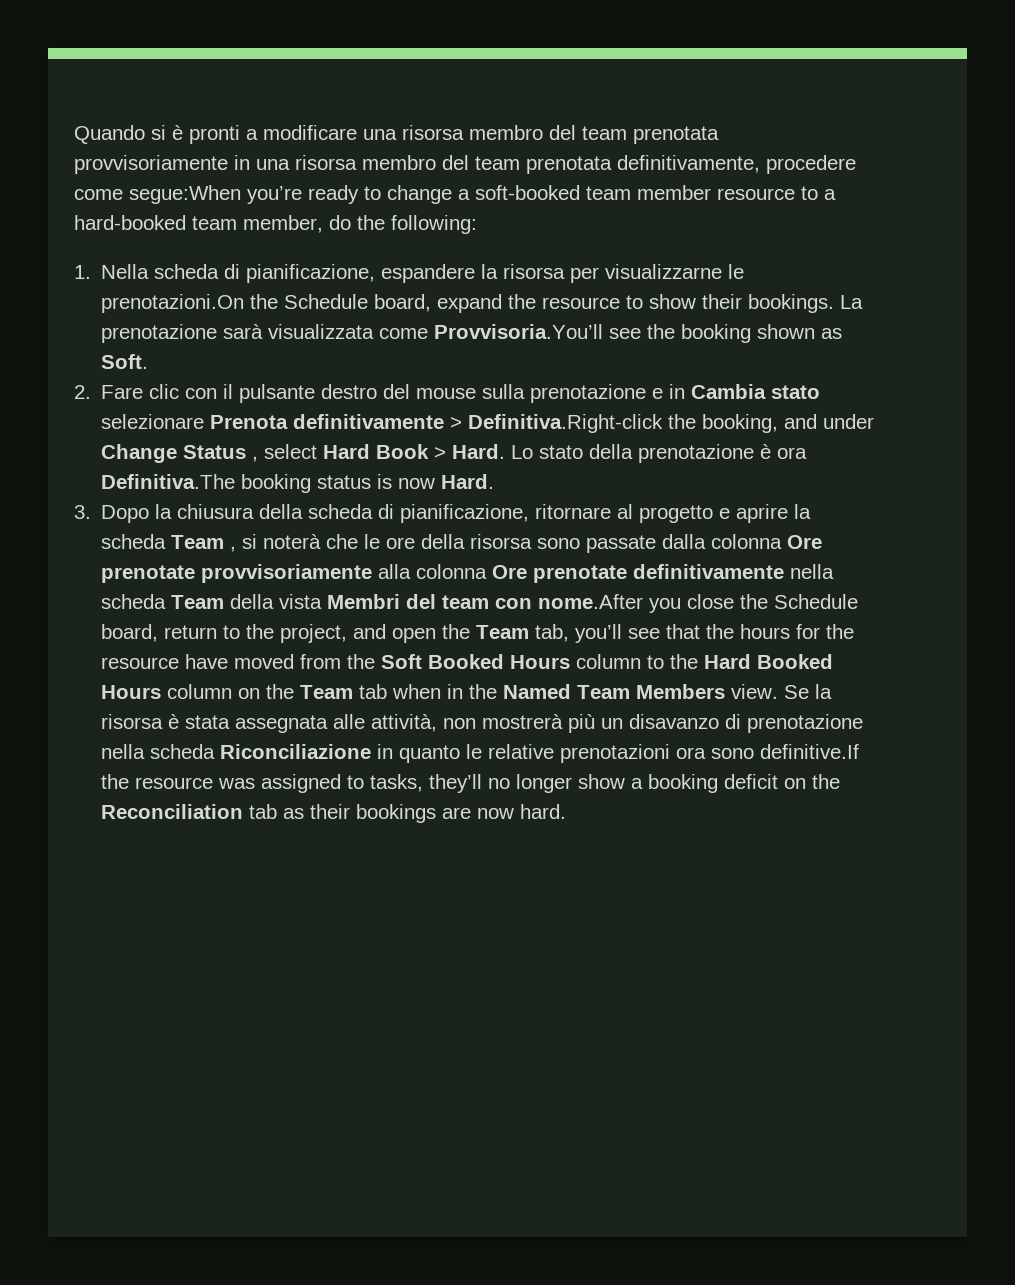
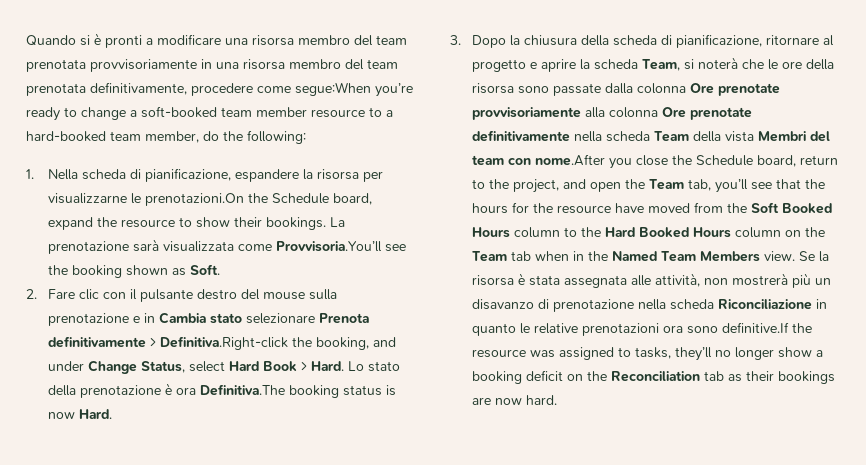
- 2. Fare clic con il pulsante destro del mouse sulla prenotazione e in Cambia stato selezionare Prenota definitivamente > Definitiva.Right-click the booking, and under Change Status , select Hard Book > Hard.
+ 2. Fare clic con il pulsante destro del mouse sulla prenotazione e in Cambia stato selezionare Prenota definitivamente > Definitiva.Right-click the booking, and under Change Status, select Hard Book > Hard.
- 3. Dopo la chiusura della scheda di pianificazione, ritornare al progetto e aprire la scheda Team , si noterà che le ore della risorsa sono passate dalla colonna Ore prenotate provvisoriamente alla colonna Ore prenotate definitivamente nella scheda Team della vista Membri del team con nome.After you close the Schedule board, return to the project, and open the Team tab, you’ll see that the hours for the resource have moved from the Soft Booked Hours column to the Hard Booked Hours column on the Team tab when in the Named Team Members view.
+ 3. Dopo la chiusura della scheda di pianificazione, ritornare al progetto e aprire la scheda Team, si noterà che le ore della risorsa sono passate dalla colonna Ore prenotate provvisoriamente alla colonna Ore prenotate definitivamente nella scheda Team della vista Membri del team con nome.After you close the Schedule board, return to the project, and open the Team tab, you’ll see that the hours for the resource have moved from the Soft Booked Hours column to the Hard Booked Hours column on the Team tab when in the Named Team Members view.

